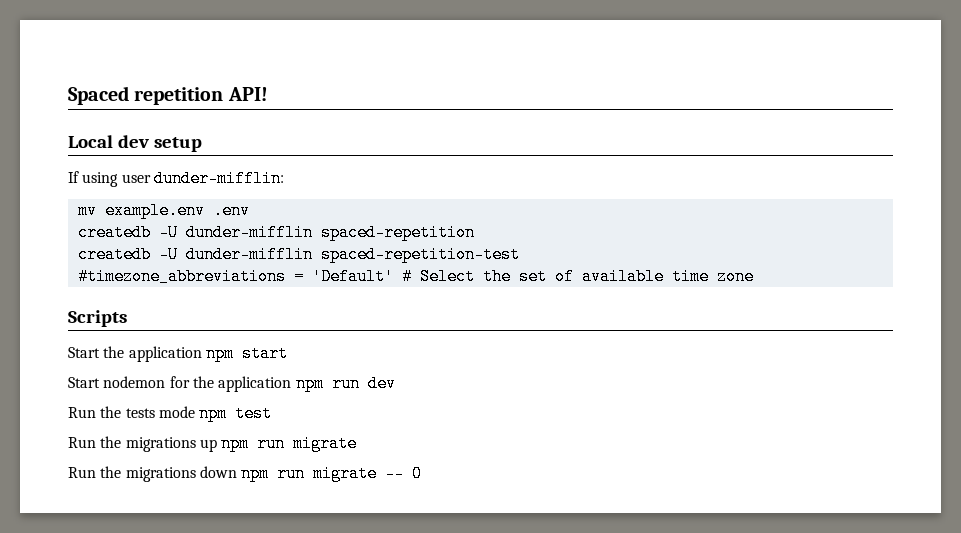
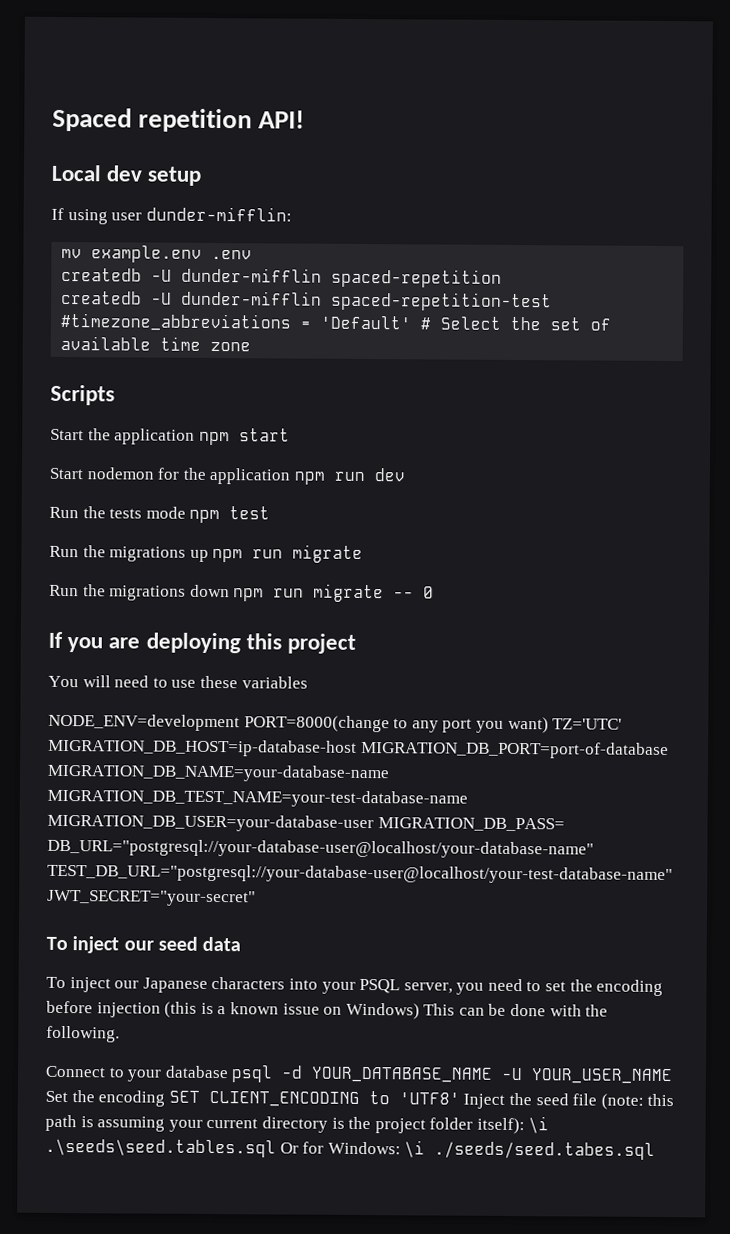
+ If you are deploying this project
+ You will need to use these variables
+ NODE_ENV=development PORT=8000(change to any port you want) TZ='UTC' MIGRATION_DB_HOST=ip-database-host MIGRATION_DB_PORT=port-of-database MIGRATION_DB_NAME=your-database-name MIGRATION_DB_TEST_NAME=your-test-database-name MIGRATION_DB_USER=your-database-user MIGRATION_DB_PASS= DB_URL="postgresql://your-database-user@localhost/your-database-name" TEST_DB_URL="postgresql://your-database-user@localhost/your-test-database-name" JWT_SECRET="your-secret"
+ To inject our seed data
+ To inject our Japanese characters into your PSQL server, you need to set the encoding before injection (this is a known issue on Windows) This can be done with the following.
+ Connect to your database psql -d YOUR_DATABASE_NAME -U YOUR_USER_NAME Set the encoding SET CLIENT_ENCODING to 'UTF8' Inject the seed file (note: this path is assuming your current directory is the project folder itself): \i .\seeds\seed.tables.sql Or for Windows: \i ./seeds/seed.tabes.sql

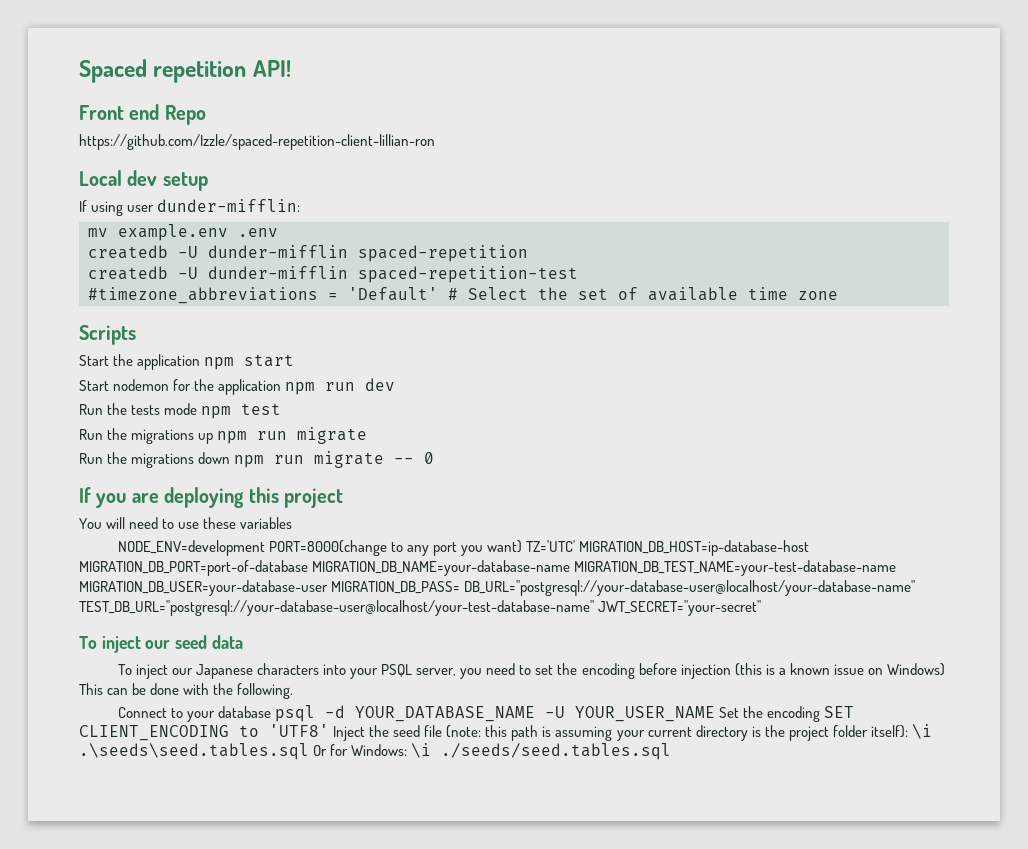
+ Front end Repo
+ https://github.com/Izzle/spaced-repetition-client-lillian-ron
- Connect to your database psql -d YOUR_DATABASE_NAME -U YOUR_USER_NAME Set the encoding SET CLIENT_ENCODING to 'UTF8' Inject the seed file (note: this path is assuming your current directory is the project folder itself): \i .\seeds\seed.tables.sql Or for Windows: \i ./seeds/seed.tabes.sql
+ Connect to your database psql -d YOUR_DATABASE_NAME -U YOUR_USER_NAME Set the encoding SET CLIENT_ENCODING to 'UTF8' Inject the seed file (note: this path is assuming your current directory is the project folder itself): \i .\seeds\seed.tables.sql Or for Windows: \i ./seeds/seed.tables.sql

